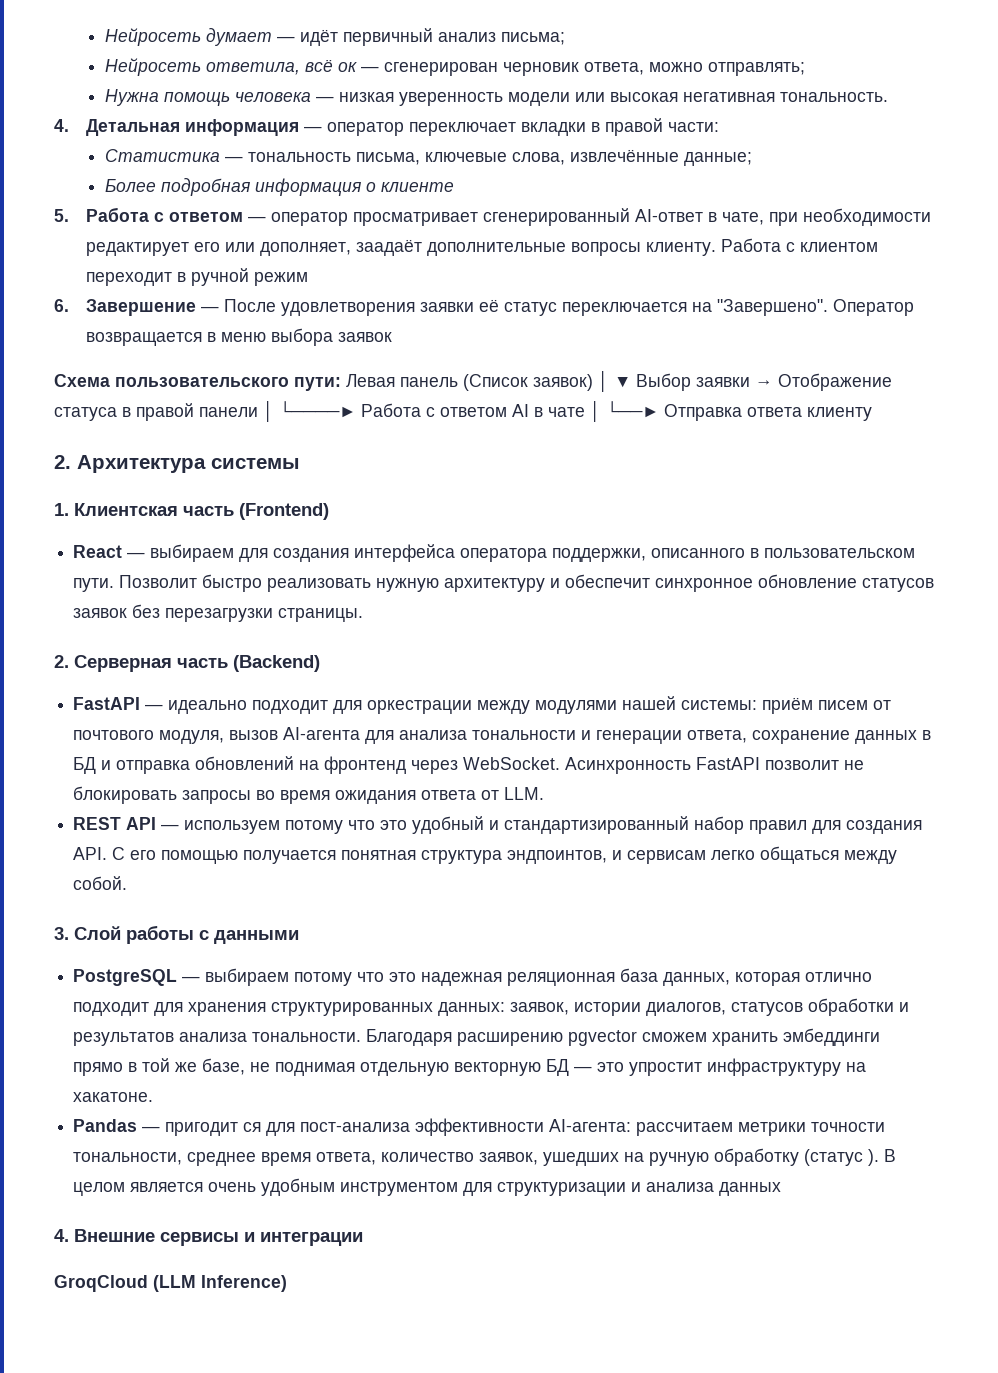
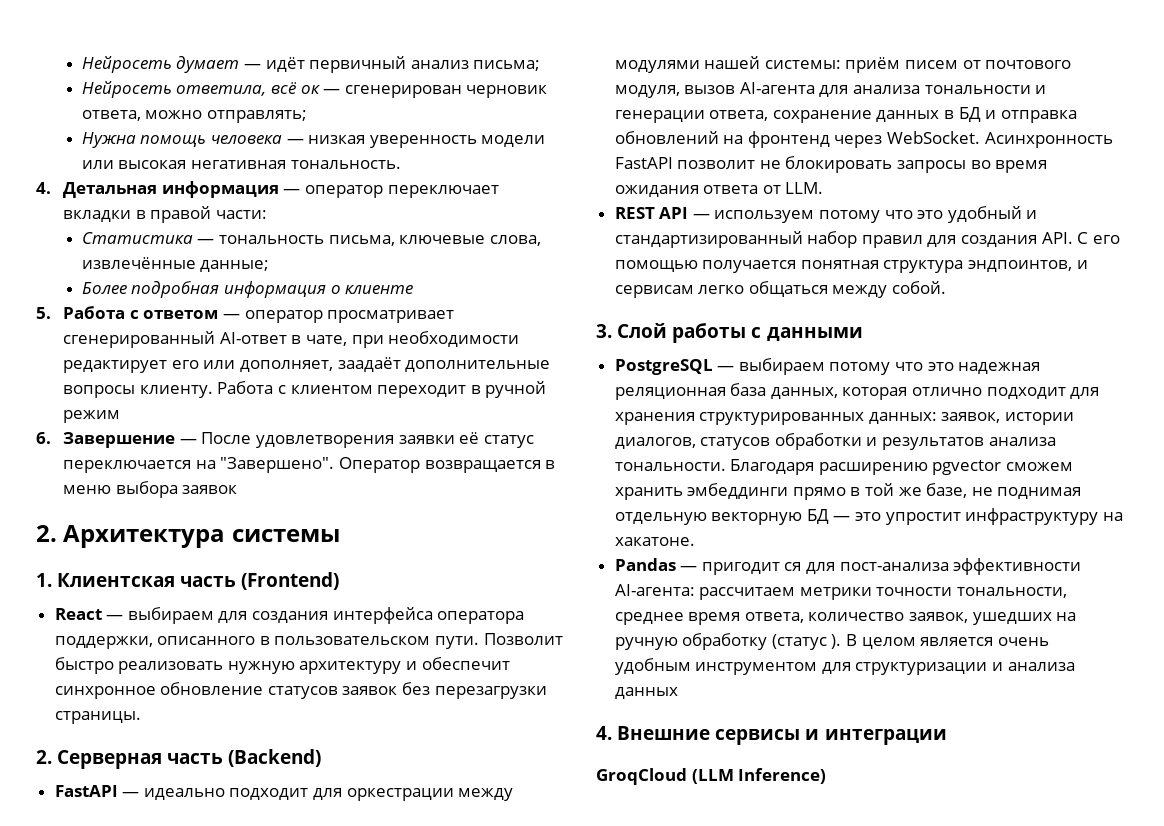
- Схема пользовательского пути: Левая панель (Список заявок) │ ▼ Выбор заявки → Отображение статуса в правой панели │ └────► Работа с ответом AI в чате │ └──► Отправка ответа клиенту

